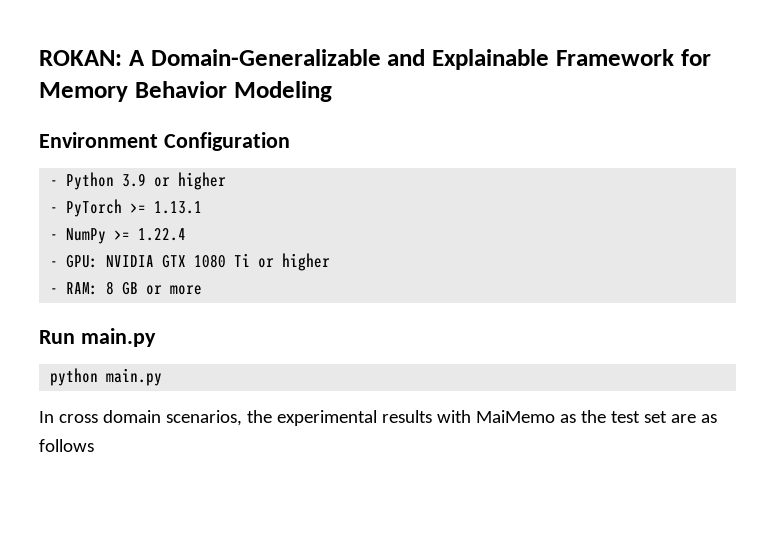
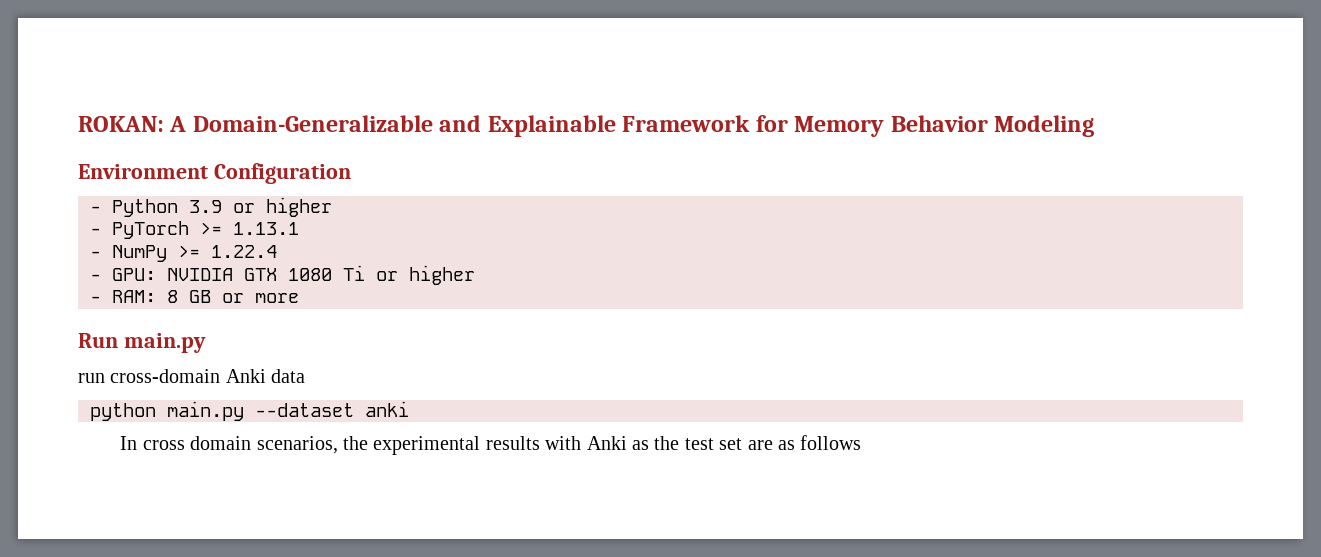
+ run cross-domain Anki data
- python main.py
+ python main.py --dataset anki
- In cross domain scenarios, the experimental results with MaiMemo as the test set are as follows
+ In cross domain scenarios, the experimental results with Anki as the test set are as follows

